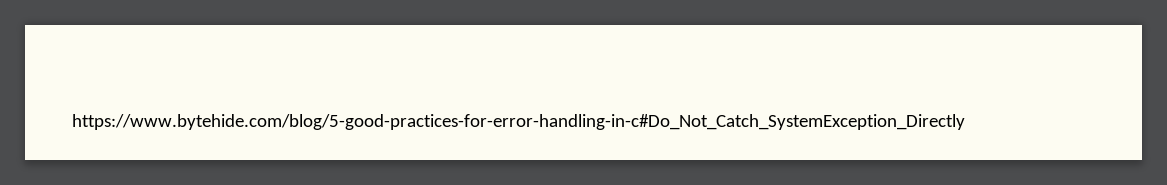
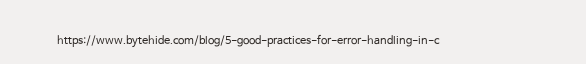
- https://www.bytehide.com/blog/5-good-practices-for-error-handling-in-c#Do_Not_Catch_SystemException_Directly
+ https://www.bytehide.com/blog/5-good-practices-for-error-handling-in-c

